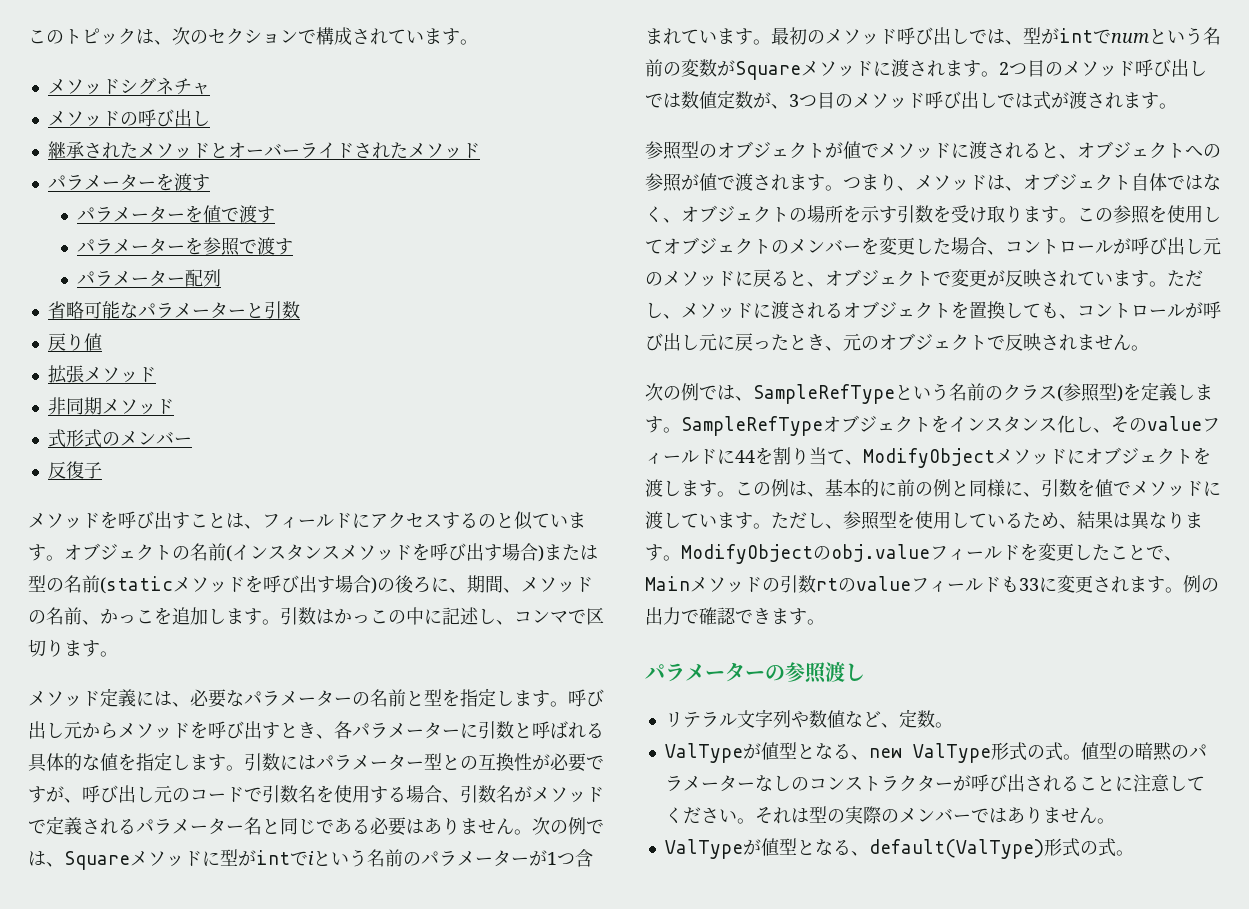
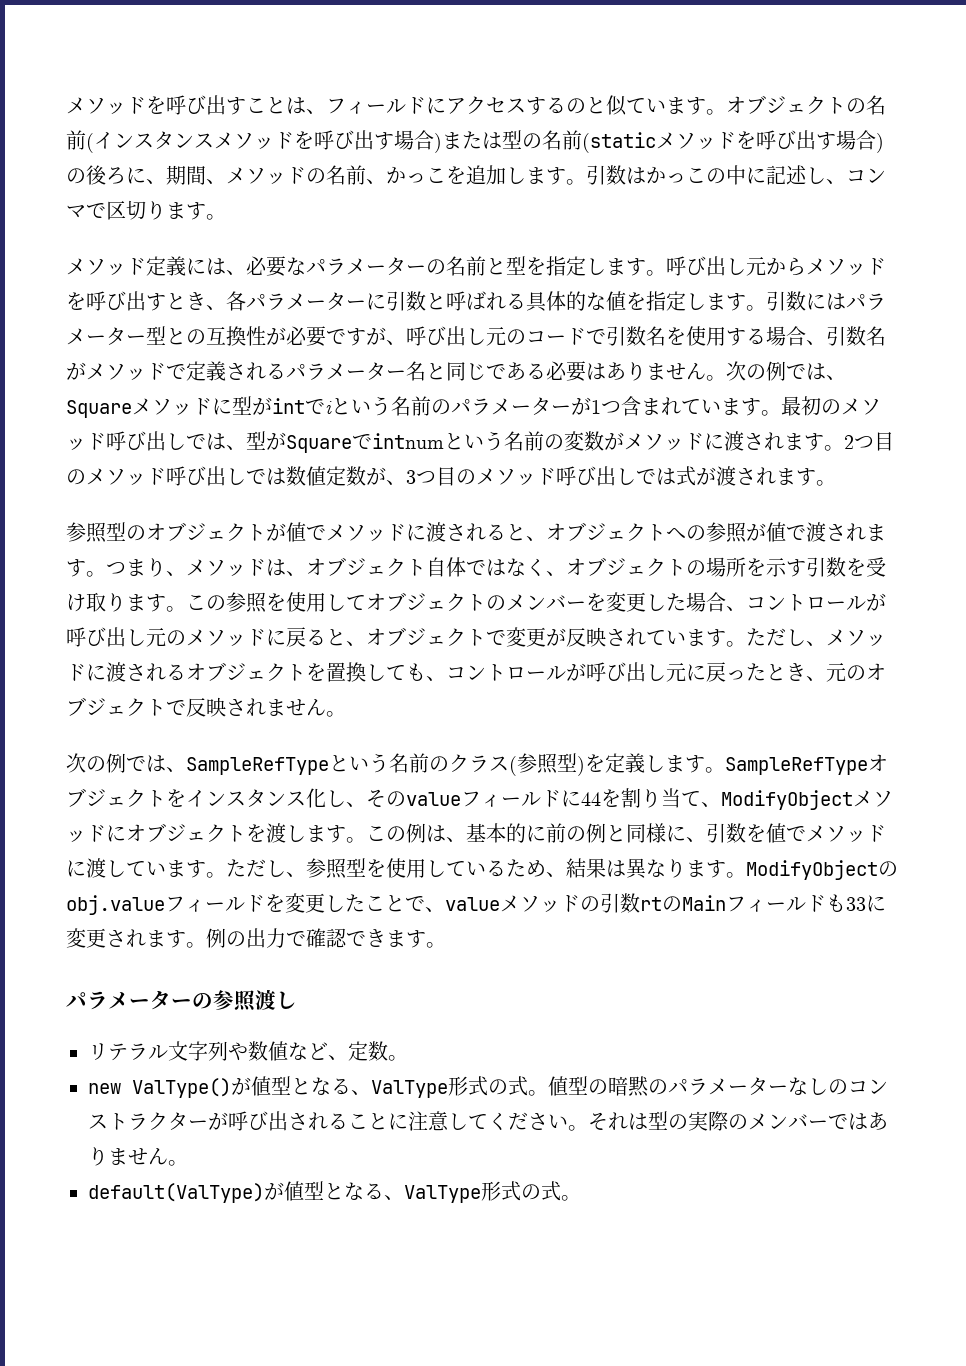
- このトピックは、次のセクションで構成されています。
- メソッドシグネチャ
- メソッドの呼び出し
- 継承されたメソッドとオーバーライドされたメソッド
- パラメーターを渡す
- パラメーターを値で渡す
- パラメーターを参照で渡す
- パラメーター配列
- 省略可能なパラメーターと引数
- 戻り値
- 拡張メソッド
- 非同期メソッド
- 式形式のメンバー
- 反復子
- 最初のメソッド呼び出しでは、型がintでnumという名前の変数がSquareメソッドに渡されます。
+ 最初のメソッド呼び出しでは、型がSquareでintnumという名前の変数がメソッドに渡されます。
- ModifyObjectのobj.valueフィールドを変更したことで、Mainメソッドの引数rtのvalueフィールドも33に変更されます。
+ ModifyObjectのobj.valueフィールドを変更したことで、valueメソッドの引数rtのMainフィールドも33に変更されます。
- ValTypeが値型となる、new ValType形式の式。
+ new ValType()が値型となる、ValType形式の式。
- ValTypeが値型となる、default(ValType)形式の式。
+ default(ValType)が値型となる、ValType形式の式。

